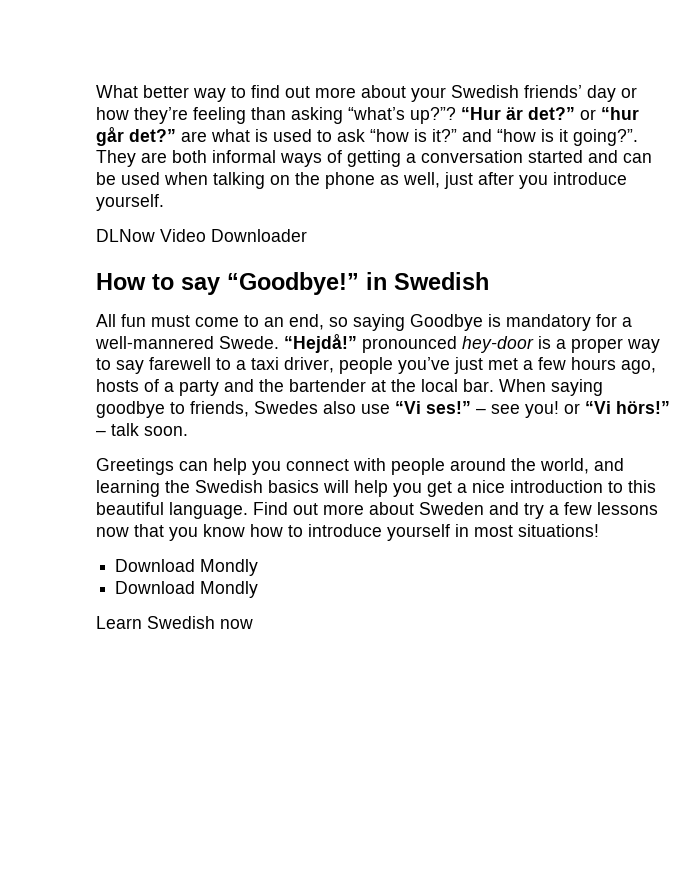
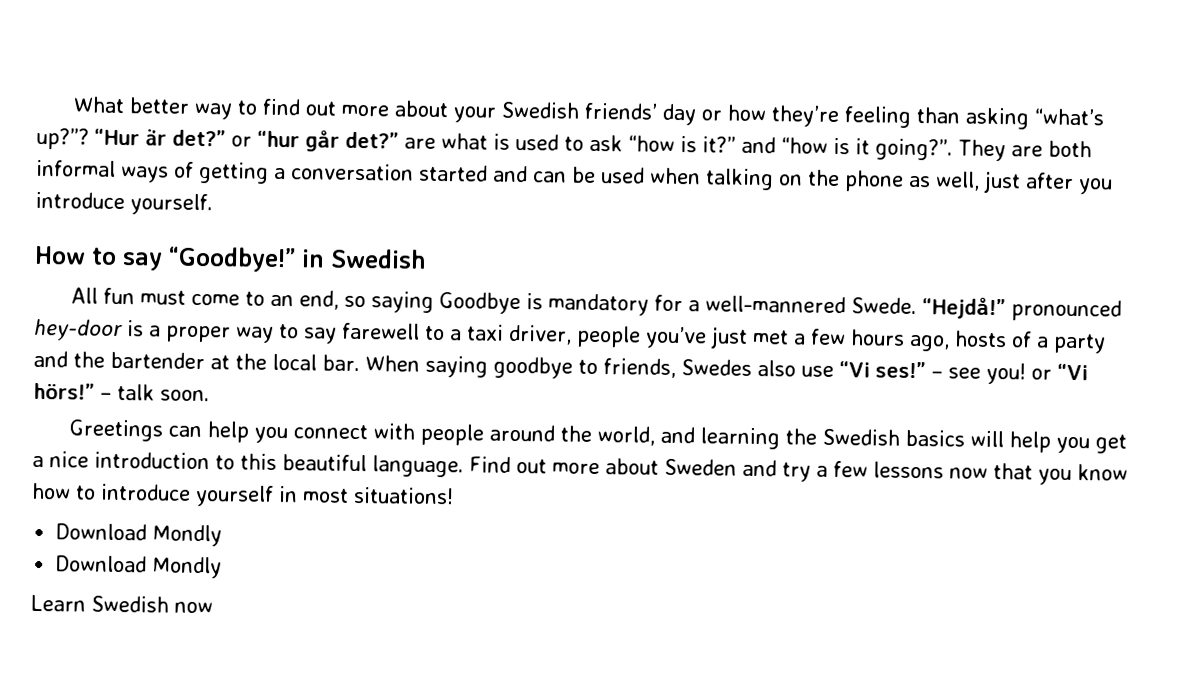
- DLNow Video Downloader

